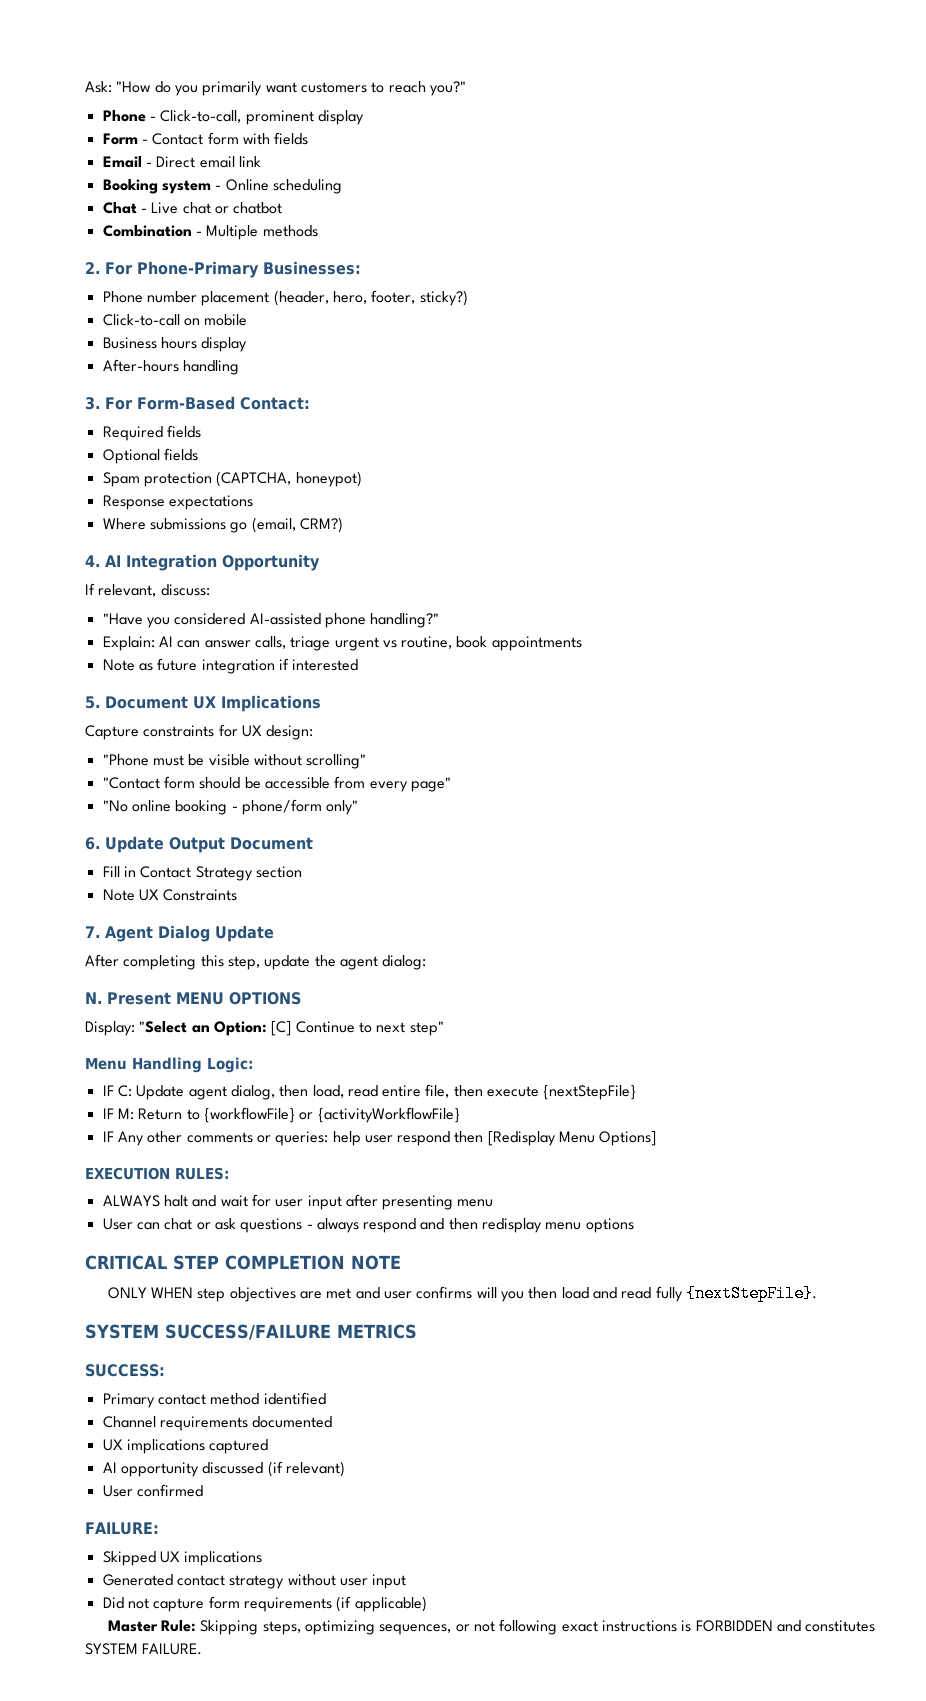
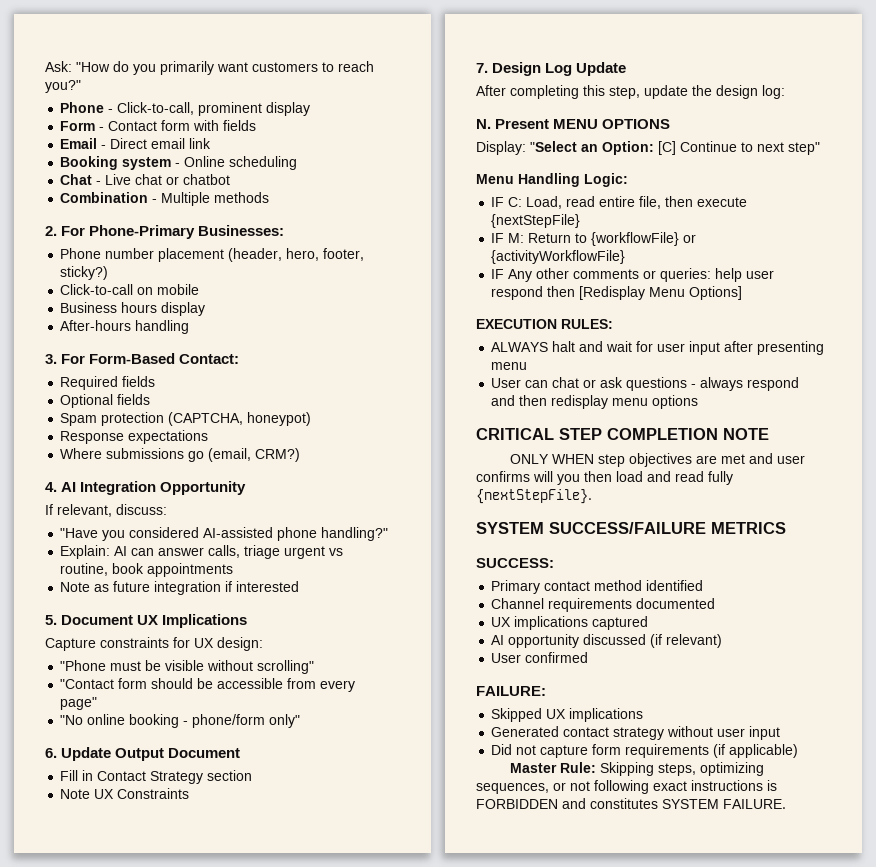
- 7. Agent Dialog Update
+ 7. Design Log Update
- After completing this step, update the agent dialog:
+ After completing this step, update the design log:
- IF C: Update agent dialog, then load, read entire file, then execute {nextStepFile}
+ IF C: Load, read entire file, then execute {nextStepFile}

